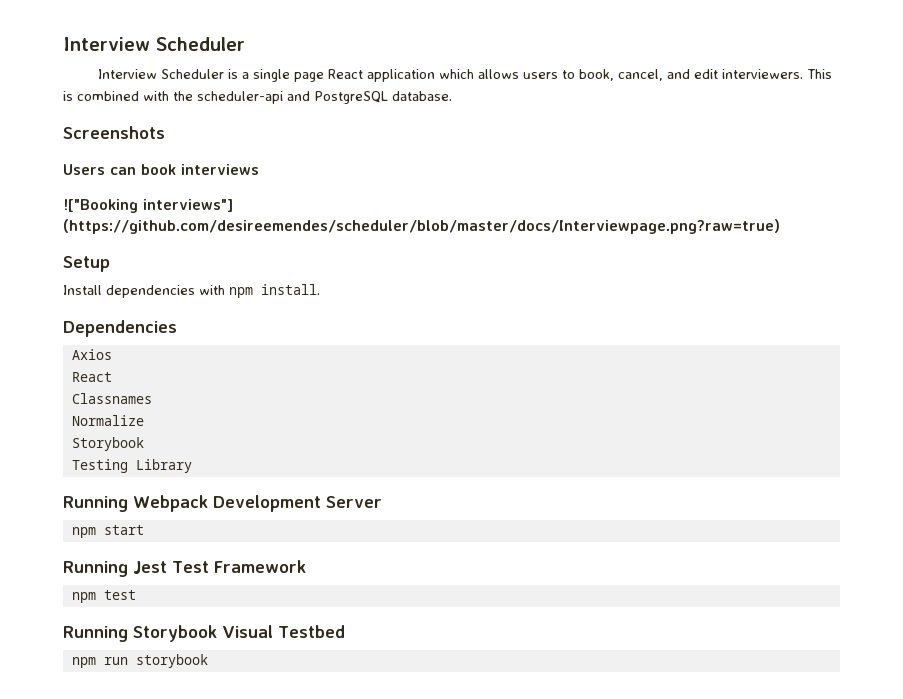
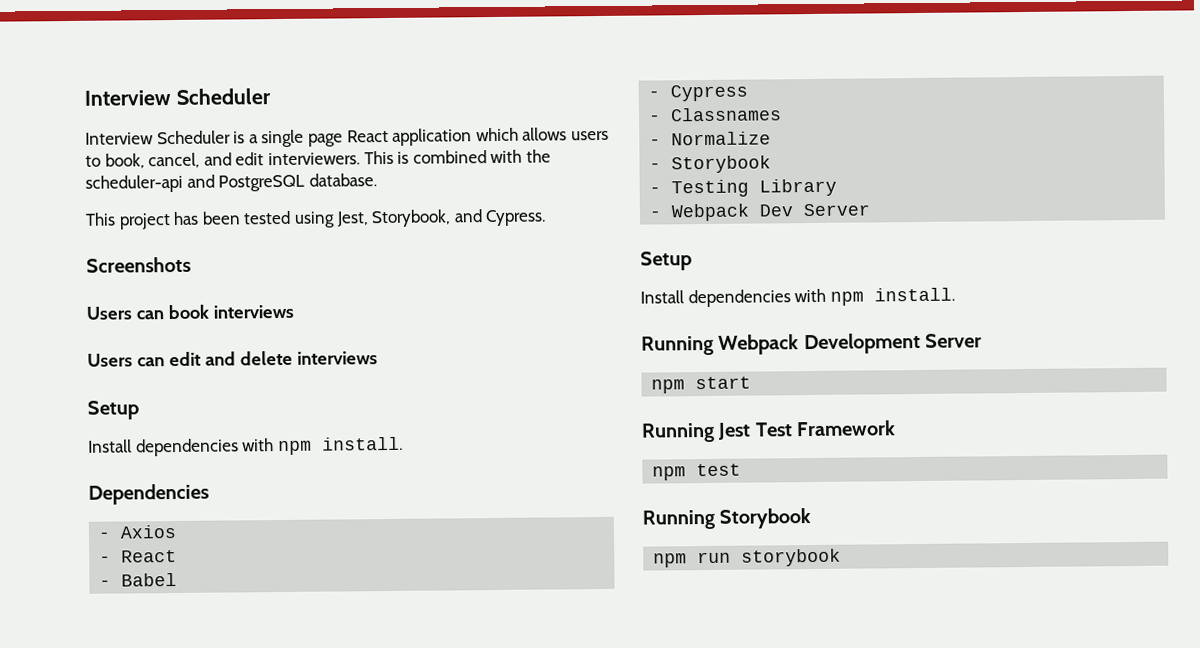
+ This project has been tested using Jest, Storybook, and Cypress.
- !["Booking interviews"] (https://github.com/desireemendes/scheduler/blob/master/docs/Interviewpage.png?raw=true)
+ Users can edit and delete interviews
- Axios
- React
+ - Axios
+ - React
- Classnames
+ - Babel
+ - Cypress
+ - Classnames
- Normalize
- Storybook
- Testing Library
+ - Normalize
+ - Storybook
+ - Testing Library
+ - Webpack Dev Server
+ Setup
+ Install dependencies with npm install.
- Running Storybook Visual Testbed
+ Running Storybook

